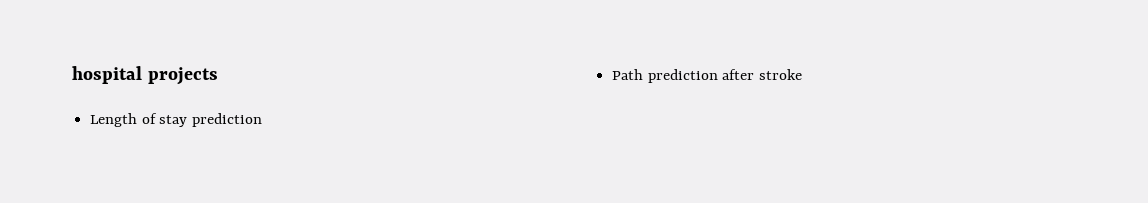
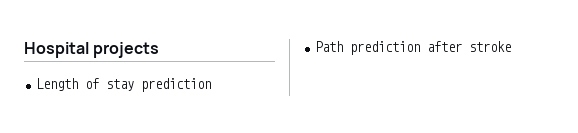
- hospital projects
+ Hospital projects

